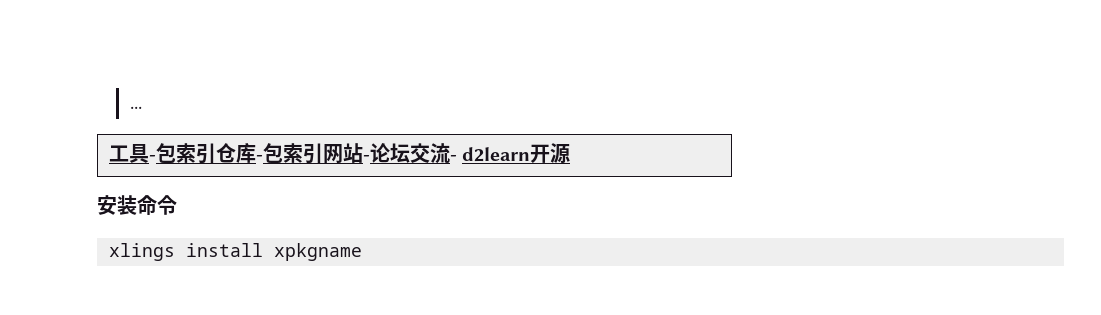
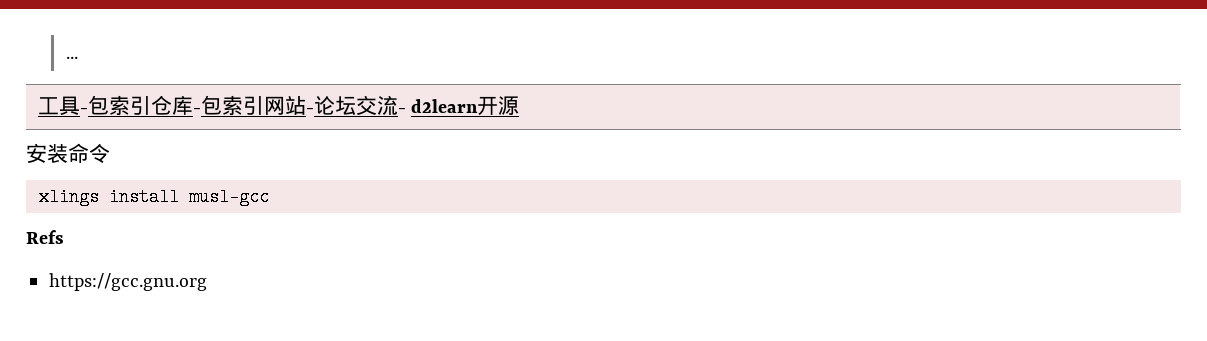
- xlings install xpkgname
+ xlings install musl-gcc
+ Refs
+ https://gcc.gnu.org

